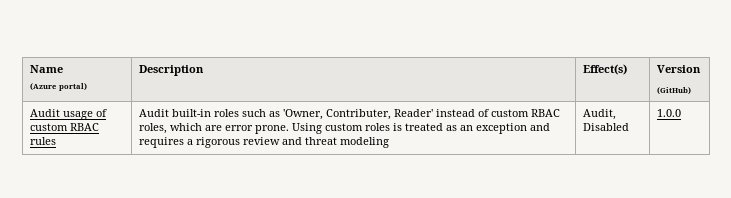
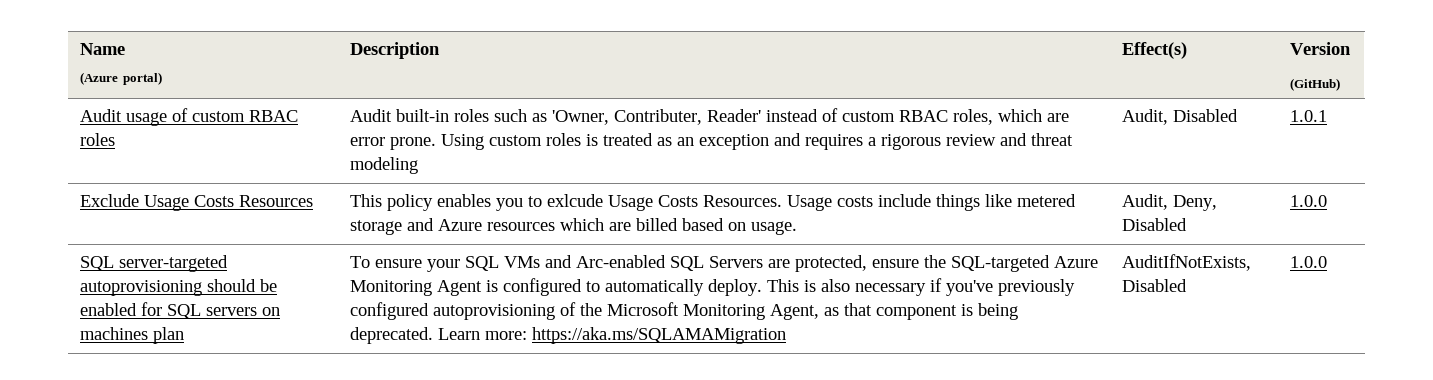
- Audit usage of custom RBAC rules
+ Audit usage of custom RBAC roles
+ 1.0.1
+ Exclude Usage Costs Resources | This policy enables you to exlcude Usage Costs Resources. Usage costs include things like metered storage and Azure resources which are billed based on usage. | Audit, Deny, Disabled | 1.0.0
+ SQL server-targeted autoprovisioning should be enabled for SQL servers on machines plan | To ensure your SQL VMs and Arc-enabled SQL Servers are protected, ensure the SQL-targeted Azure Monitoring Agent is configured to automatically deploy. This is also necessary if you've previously configured autoprovisioning of the Microsoft Monitoring Agent, as that component is being deprecated. Learn more: https://aka.ms/SQLAMAMigration | AuditIfNotExists, Disabled

